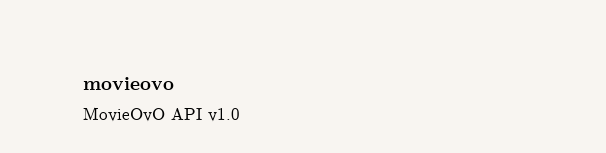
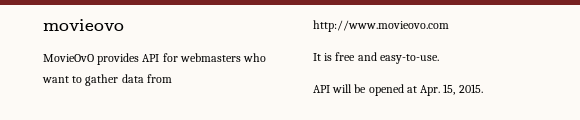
- MovieOvO API v1.0
+ MovieOvO provides API for webmasters who want to gather data from http://www.movieovo.com
+ It is free and easy-to-use.
+ API will be opened at Apr. 15, 2015.

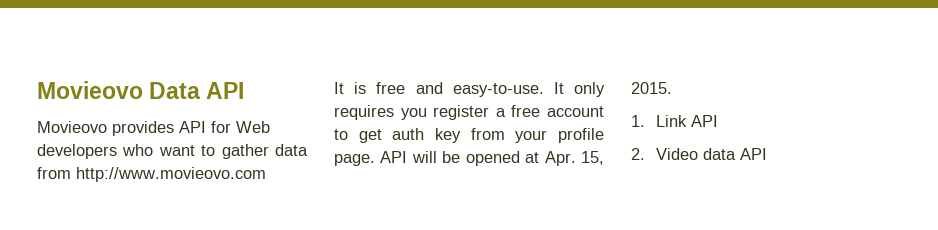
- movieovo
- MovieOvO provides API for webmasters who want to gather data from http://www.movieovo.com
+ Movieovo Data API
+ Movieovo provides API for Web developers who want to gather data from http://www.movieovo.com
- It is free and easy-to-use.
- API will be opened at Apr. 15, 2015.
+ It is free and easy-to-use. It only requires you register a free account to get auth key from your profile page. API will be opened at Apr. 15, 2015.
+ 1. Link API
+ 2. Video data API

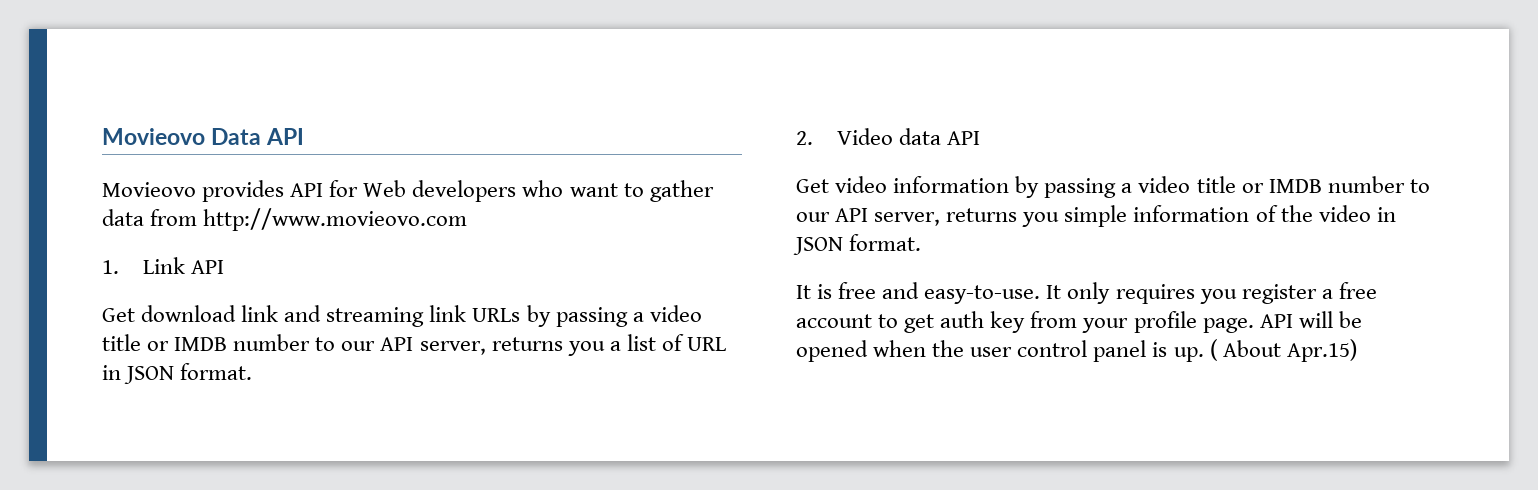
+ 1. Link API
+ Get download link and streaming link URLs by passing a video title or IMDB number to our API server, returns you a list of URL in JSON format.
+ 2. Video data API
+ Get video information by passing a video title or IMDB number to our API server, returns you simple information of the video in JSON format.
- API will be opened at Apr. 15, 2015.
- 1. Link API
- 2. Video data API
+ API will be opened when the user control panel is up. ( About Apr.15)

